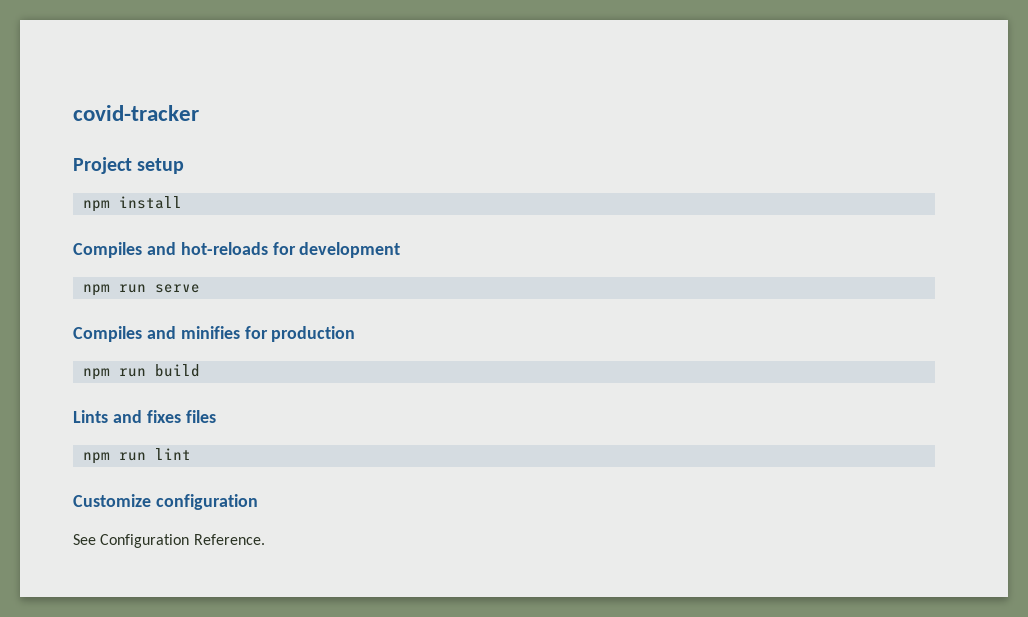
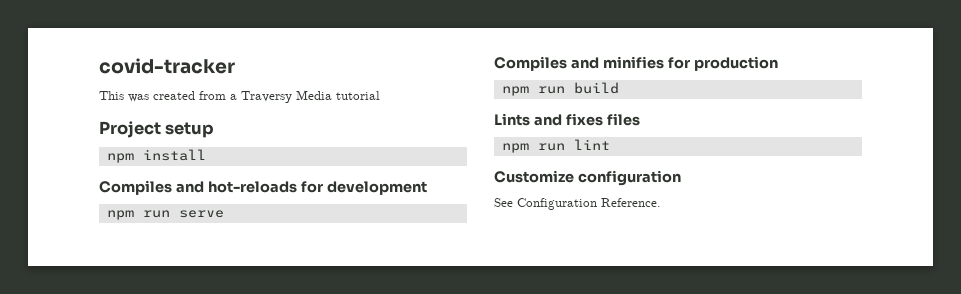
+ This was created from a Traversy Media tutorial

